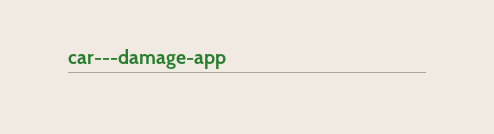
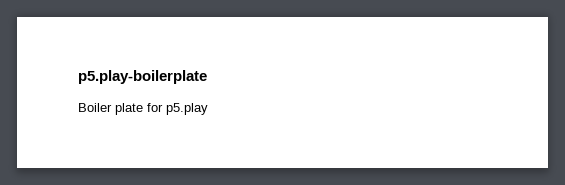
- car---damage-app
+ p5.play-boilerplate
+ Boiler plate for p5.play

